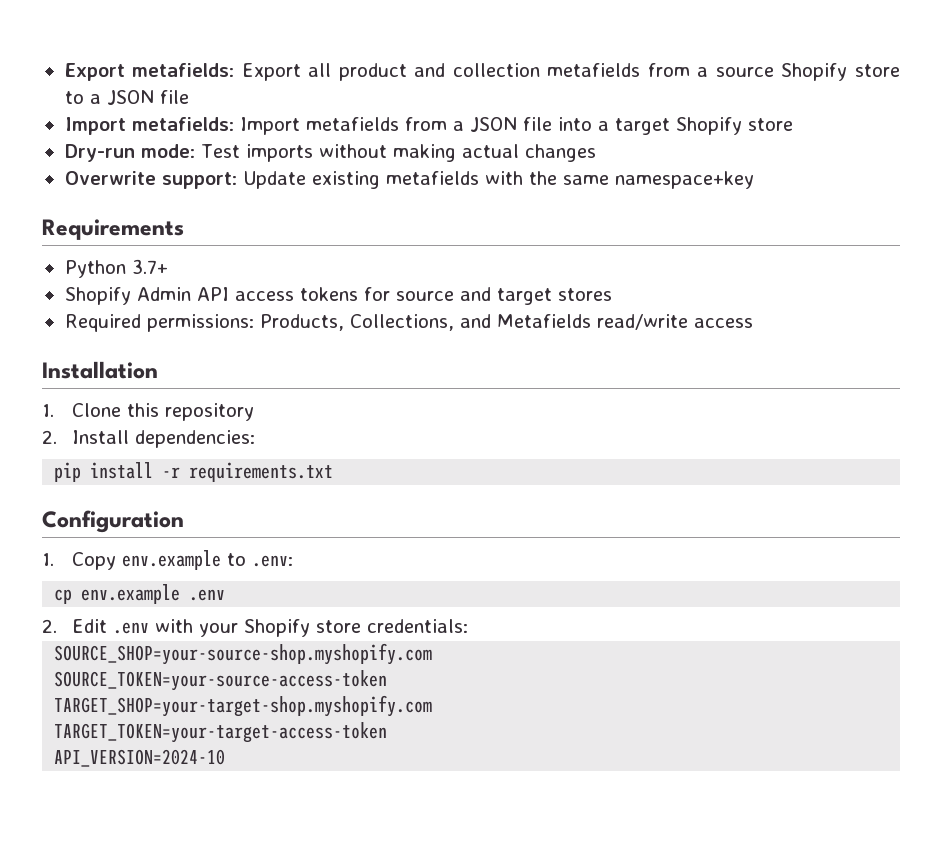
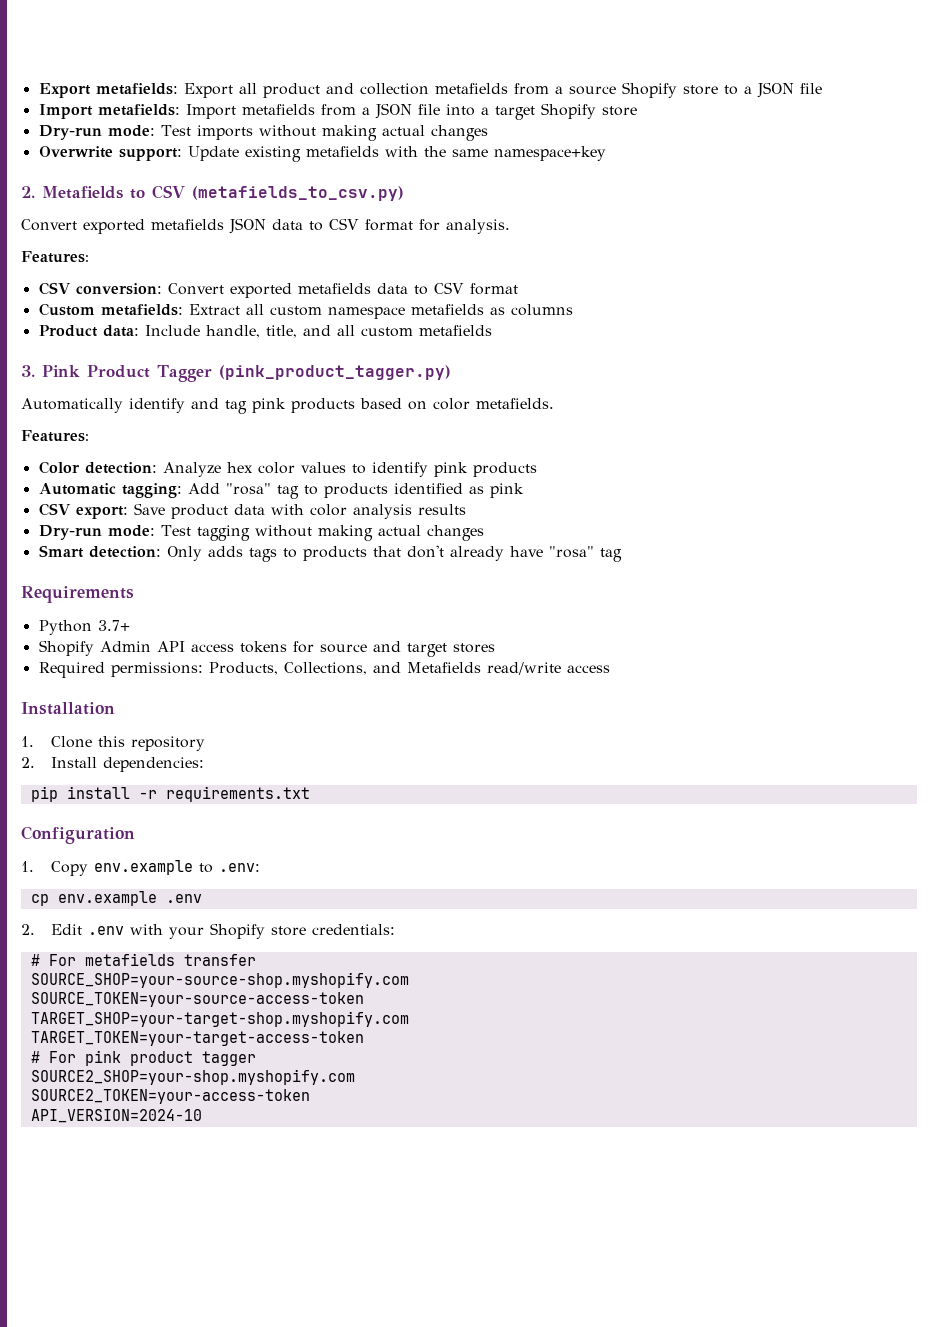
+ 2. Metafields to CSV (metafields_to_csv.py)
+ Convert exported metafields JSON data to CSV format for analysis.
+ Features:
+ CSV conversion: Convert exported metafields data to CSV format
+ Custom metafields: Extract all custom namespace metafields as columns
+ Product data: Include handle, title, and all custom metafields
+ 3. Pink Product Tagger (pink_product_tagger.py)
+ Automatically identify and tag pink products based on color metafields.
+ Features:
+ Color detection: Analyze hex color values to identify pink products
+ Automatic tagging: Add "rosa" tag to products identified as pink
+ CSV export: Save product data with color analysis results
+ Dry-run mode: Test tagging without making actual changes
+ Smart detection: Only adds tags to products that don't already have "rosa" tag
+ # For metafields transfer
+ # For pink product tagger
+ SOURCE2_SHOP=your-shop.myshopify.com
+ SOURCE2_TOKEN=your-access-token

